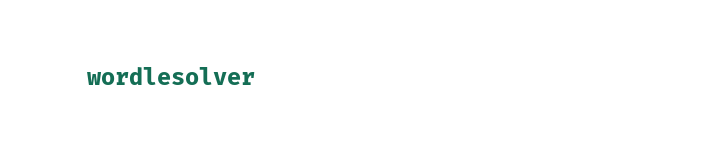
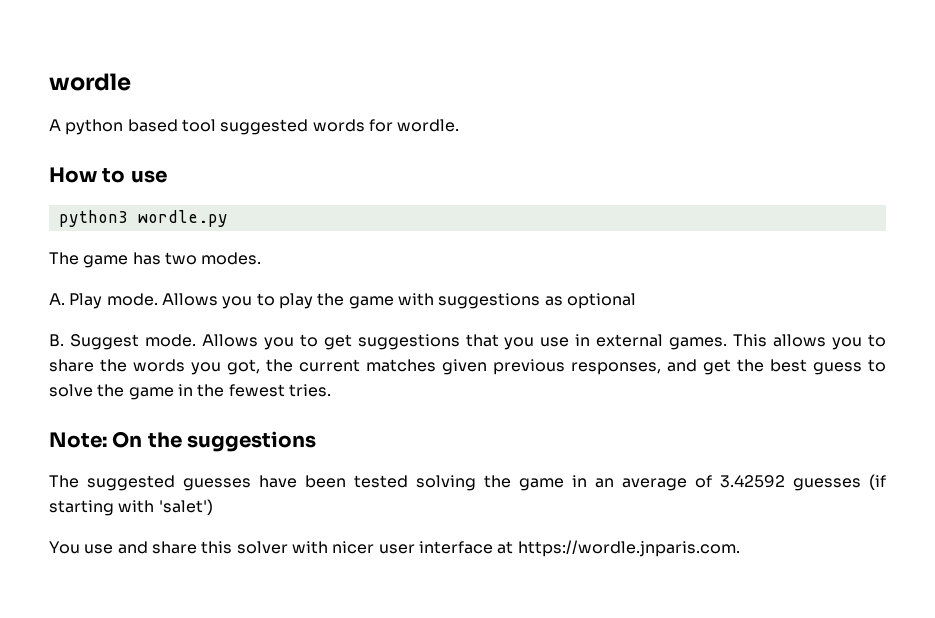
- wordlesolver
+ wordle
+ A python based tool suggested words for wordle.
+ How to use
+ python3 wordle.py
+ The game has two modes.
+ A. Play mode. Allows you to play the game with suggestions as optional
+ B. Suggest mode. Allows you to get suggestions that you use in external games. This allows you to share the words you got, the current matches given previous responses, and get the best guess to solve the game in the fewest tries.
+ Note: On the suggestions
+ The suggested guesses have been tested solving the game in an average of 3.42592 guesses (if starting with 'salet')
+ You use and share this solver with nicer user interface at https://wordle.jnparis.com.

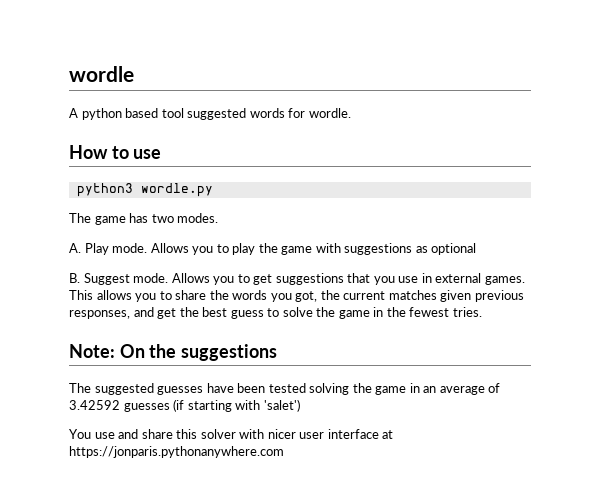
- You use and share this solver with nicer user interface at https://wordle.jnparis.com.
+ You use and share this solver with nicer user interface at https://jonparis.pythonanywhere.com

